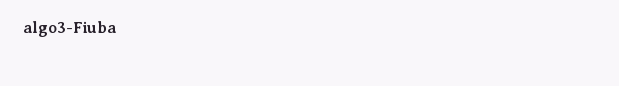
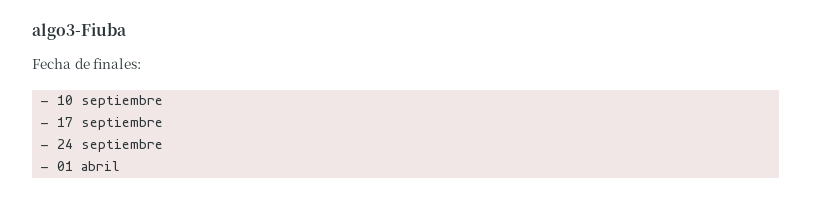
+ Fecha de finales:
+ - 10 septiembre
+ - 17 septiembre
+ - 24 septiembre
+ - 01 abril

